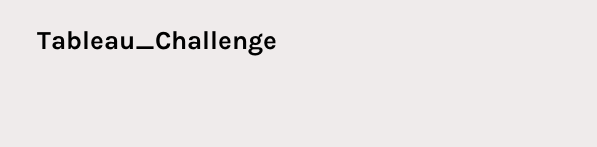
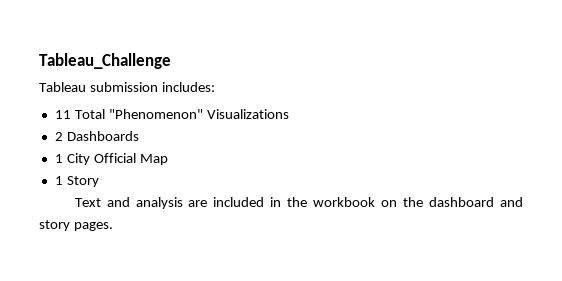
+ Tableau submission includes:
+ 11 Total "Phenomenon" Visualizations
+ 2 Dashboards
+ 1 City Official Map
+ 1 Story
+ Text and analysis are included in the workbook on the dashboard and story pages.

